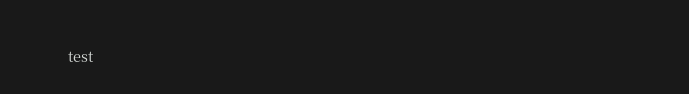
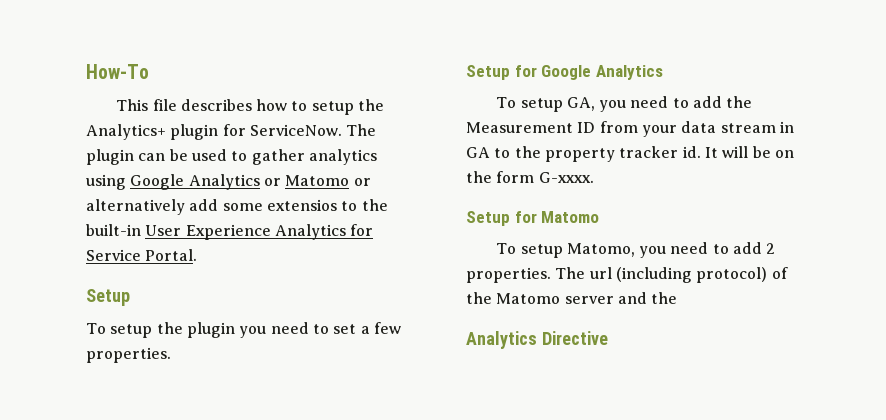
- test
+ How-To
+ This file describes how to setup the Analytics+ plugin for ServiceNow. The plugin can be used to gather analytics using Google Analytics or Matomo or alternatively add some extensios to the built-in User Experience Analytics for Service Portal.
+ Setup
+ To setup the plugin you need to set a few properties.
+ Setup for Google Analytics
+ To setup GA, you need to add the Measurement ID from your data stream in GA to the property tracker id. It will be on the form G-xxxx.
+ Setup for Matomo
+ To setup Matomo, you need to add 2 properties. The url (including protocol) of the Matomo server and the
+ Analytics Directive

